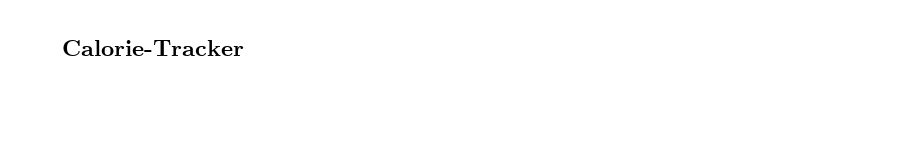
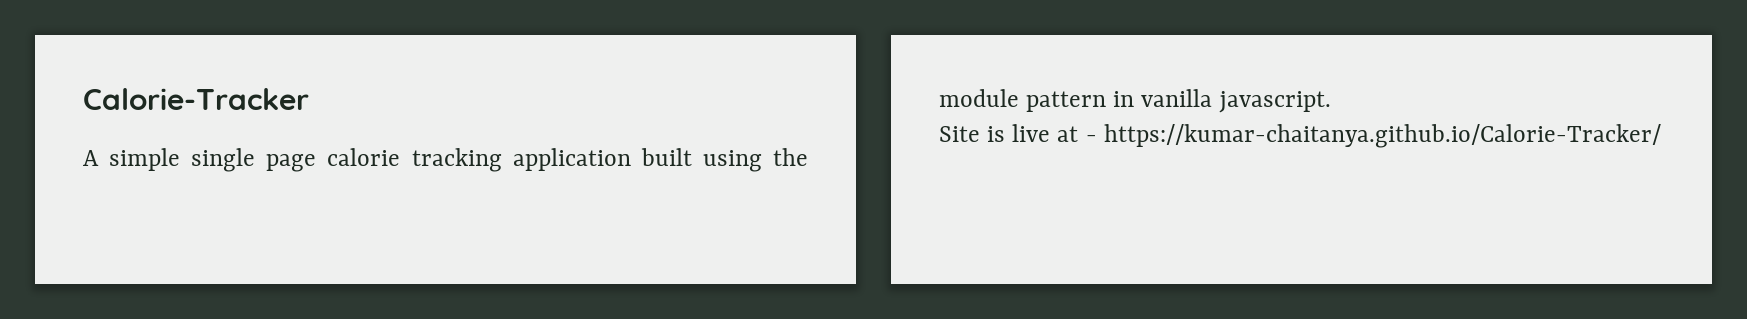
+ A simple single page calorie tracking application built using the module pattern in vanilla javascript.
+ Site is live at - https://kumar-chaitanya.github.io/Calorie-Tracker/

